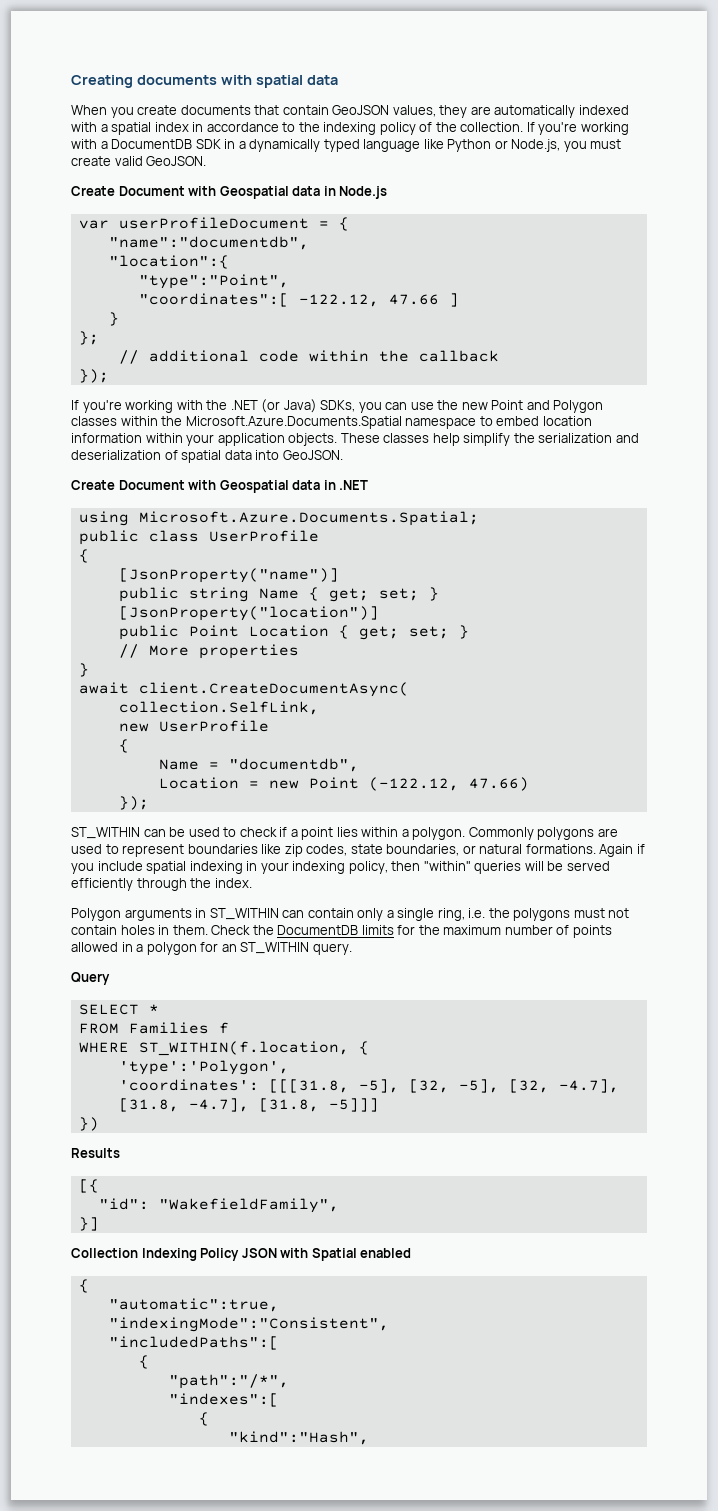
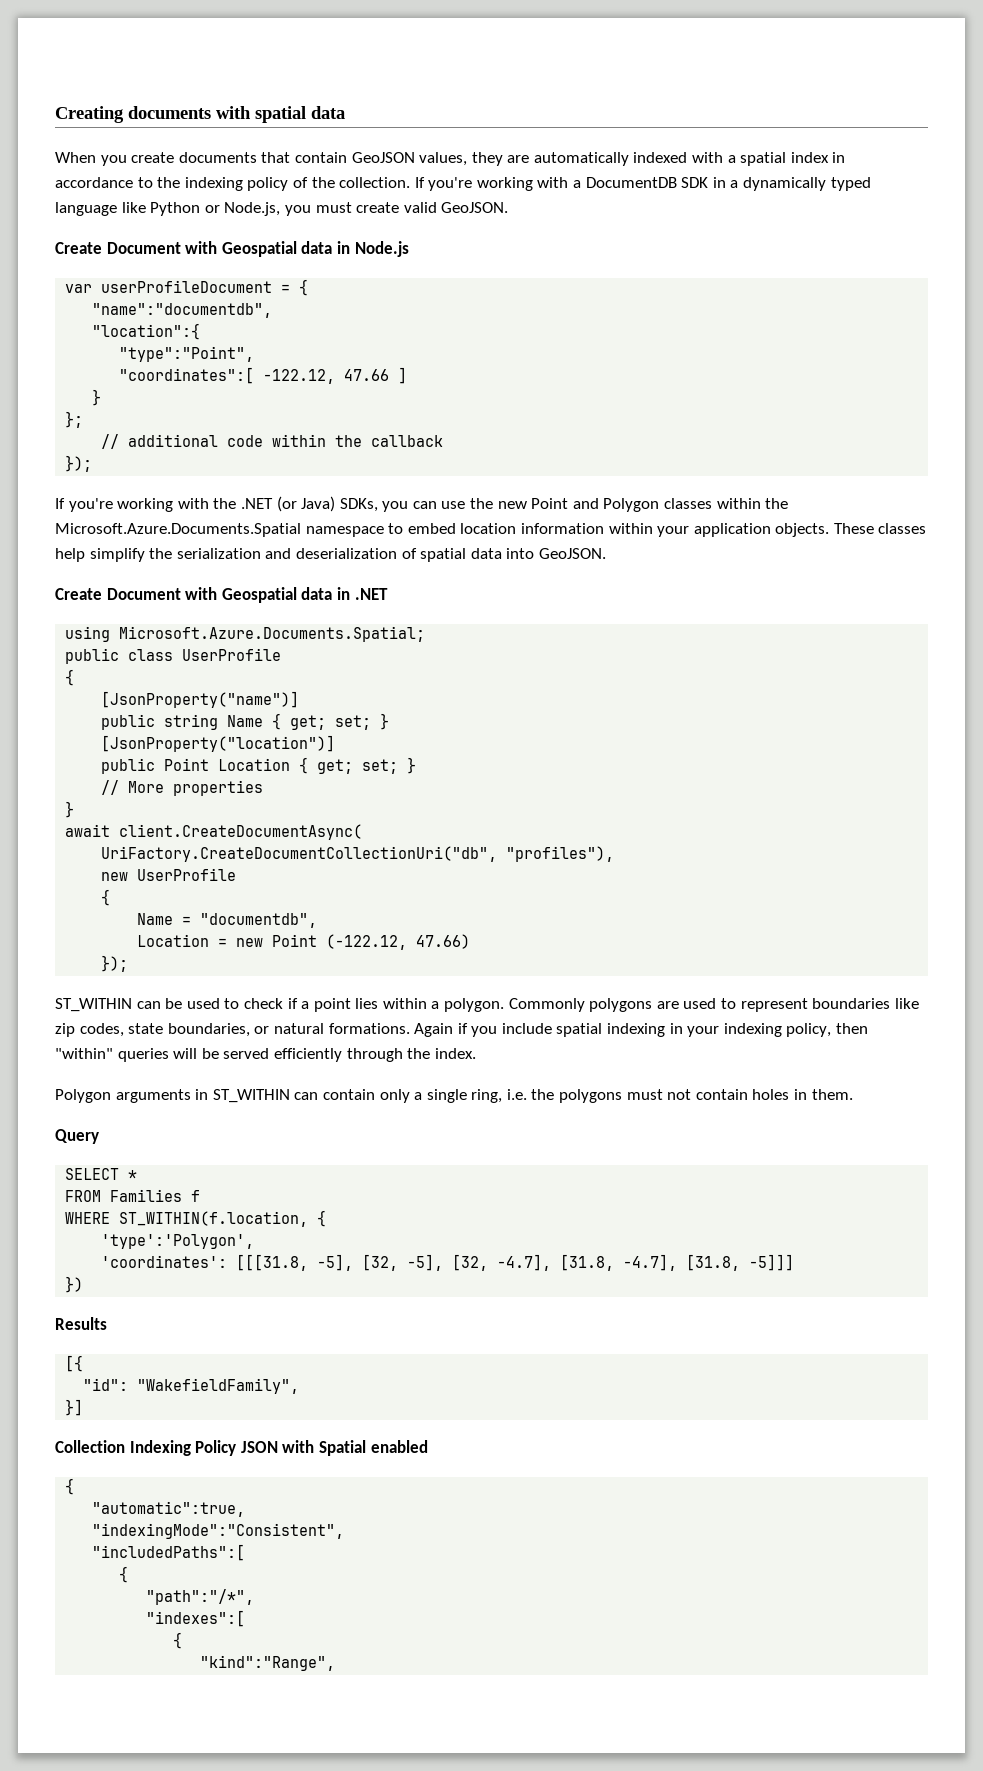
- collection.SelfLink,
+ UriFactory.CreateDocumentCollectionUri("db", "profiles"),
- Check the DocumentDB limits for the maximum number of points allowed in a polygon for an ST_WITHIN query.
- "kind":"Hash",
+ "kind":"Range",

